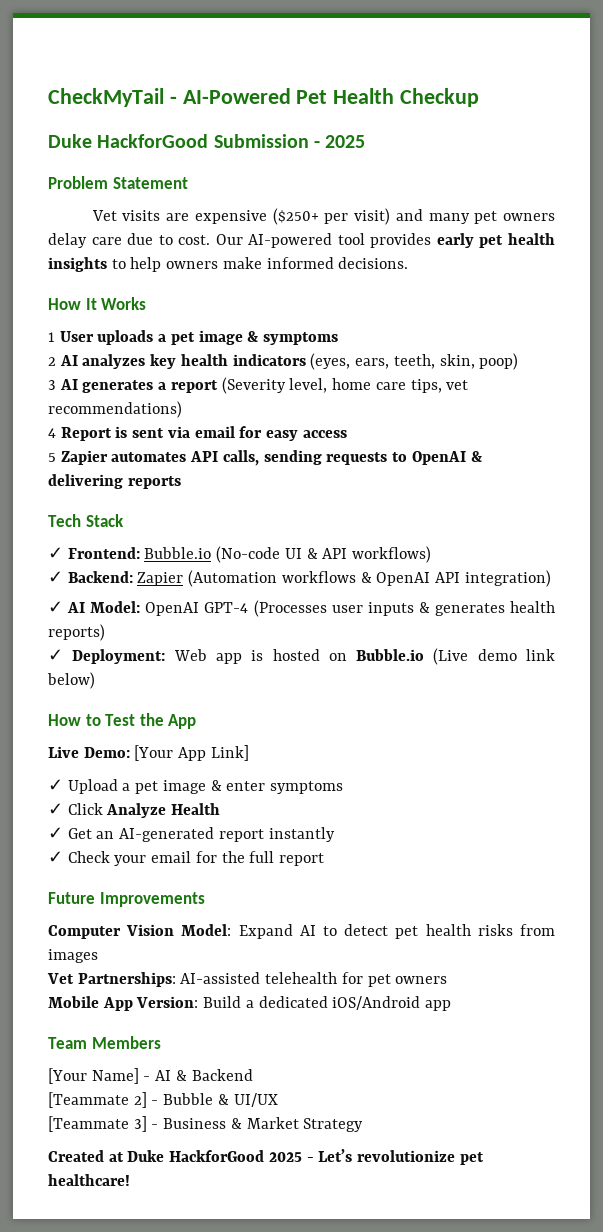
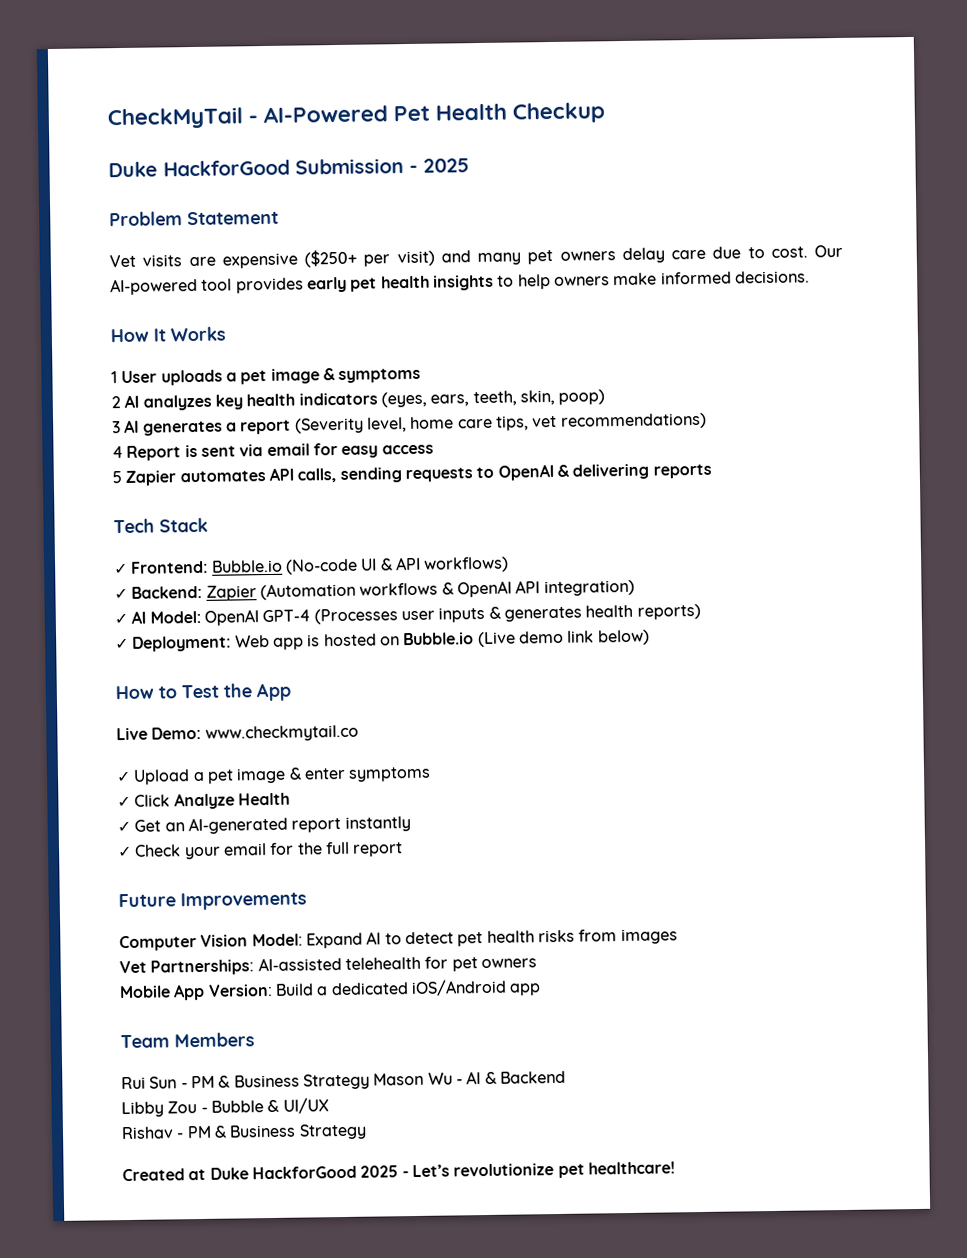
- Live Demo: [Your App Link]
+ Live Demo: www.checkmytail.co
- [Your Name] - AI & Backend
+ Rui Sun - PM & Business Strategy Mason Wu - AI & Backend
- [Teammate 2] - Bubble & UI/UX
+ Libby Zou - Bubble & UI/UX
- [Teammate 3] - Business & Market Strategy
+ Rishav - PM & Business Strategy

